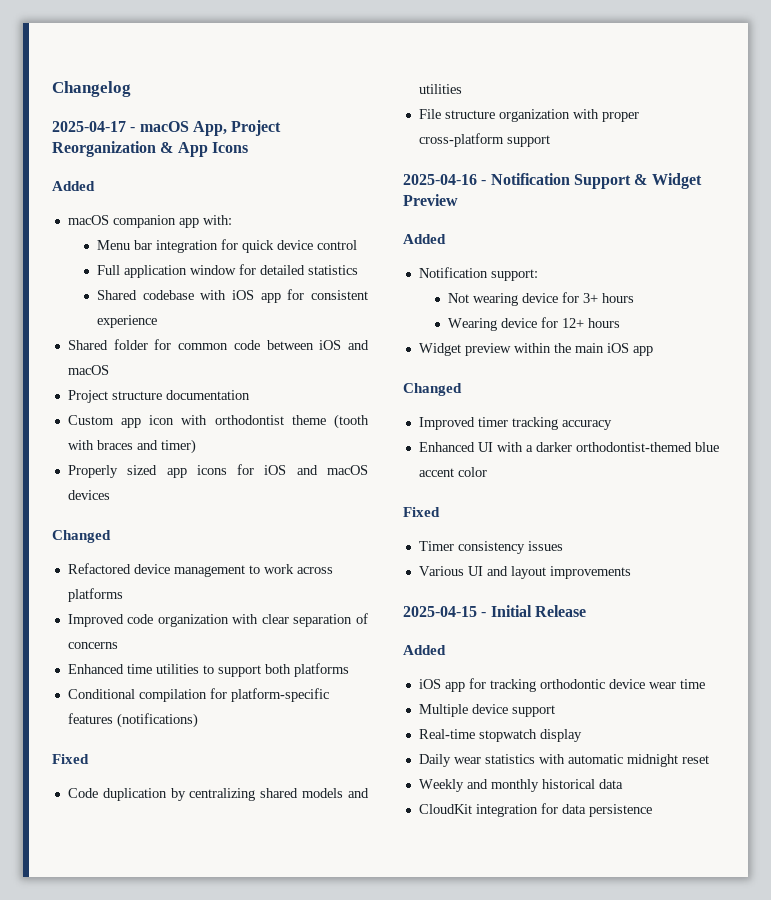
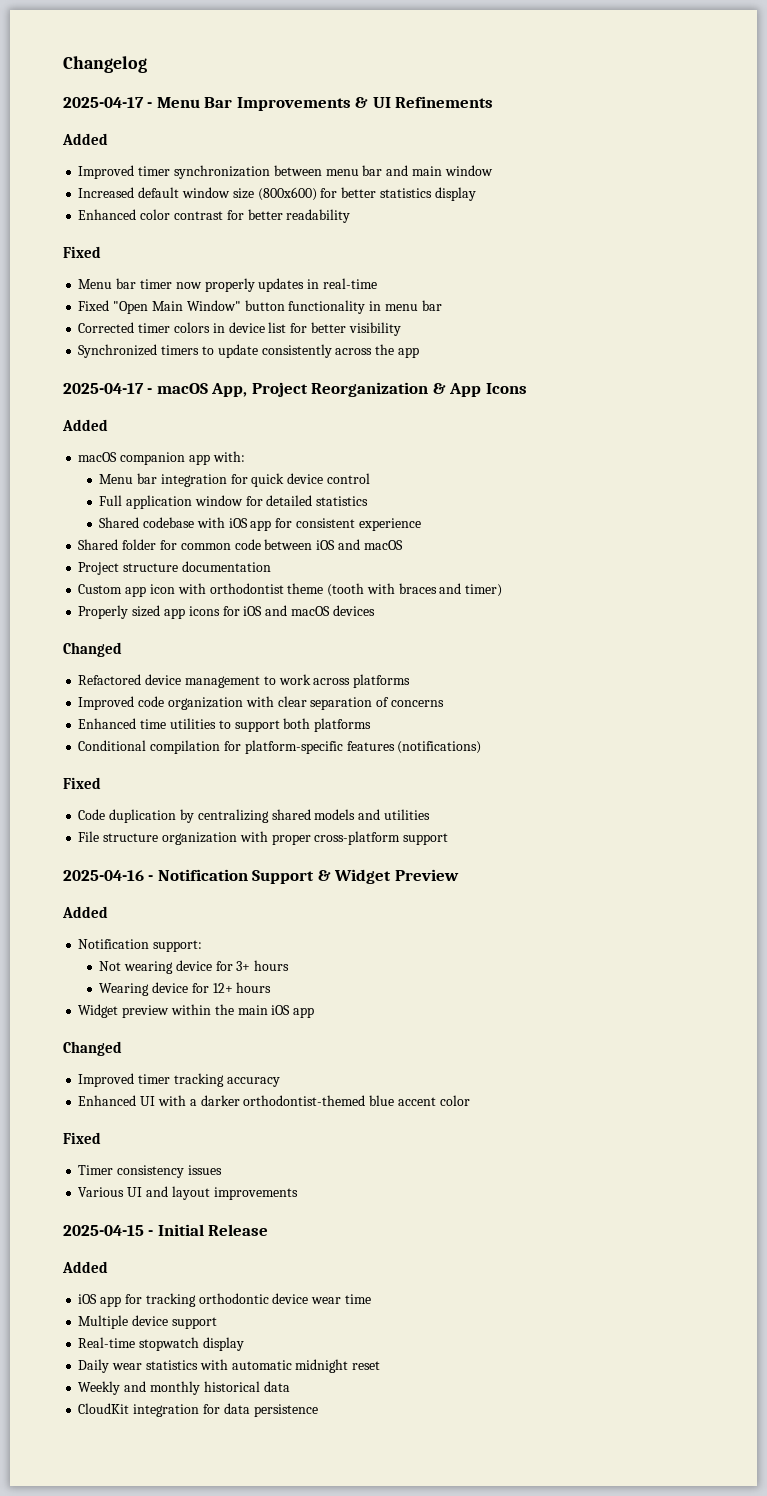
+ 2025-04-17 - Menu Bar Improvements & UI Refinements
+ Added
+ Improved timer synchronization between menu bar and main window
+ Increased default window size (800x600) for better statistics display
+ Enhanced color contrast for better readability
+ Fixed
+ Menu bar timer now properly updates in real-time
+ Fixed "Open Main Window" button functionality in menu bar
+ Corrected timer colors in device list for better visibility
+ Synchronized timers to update consistently across the app

